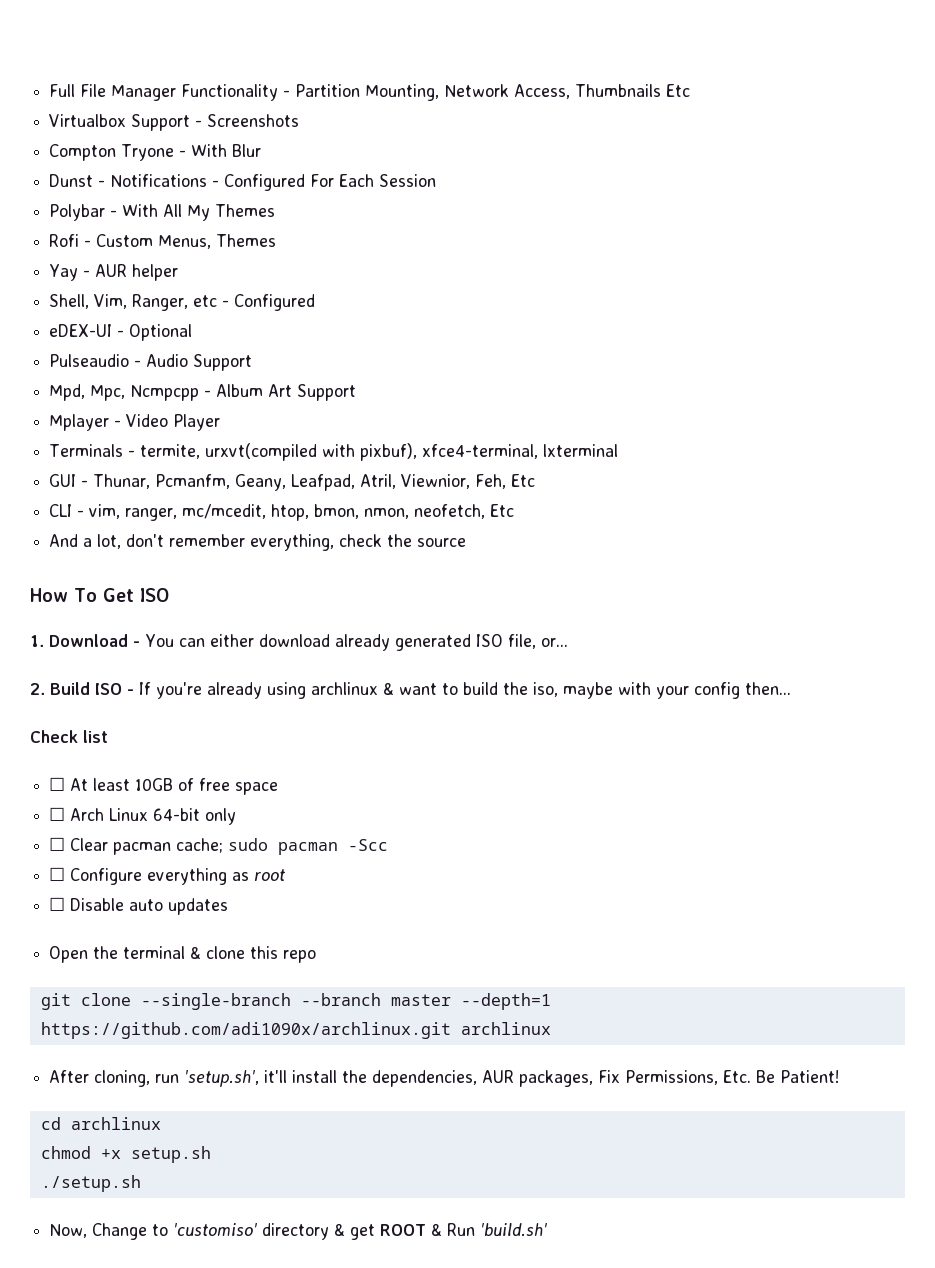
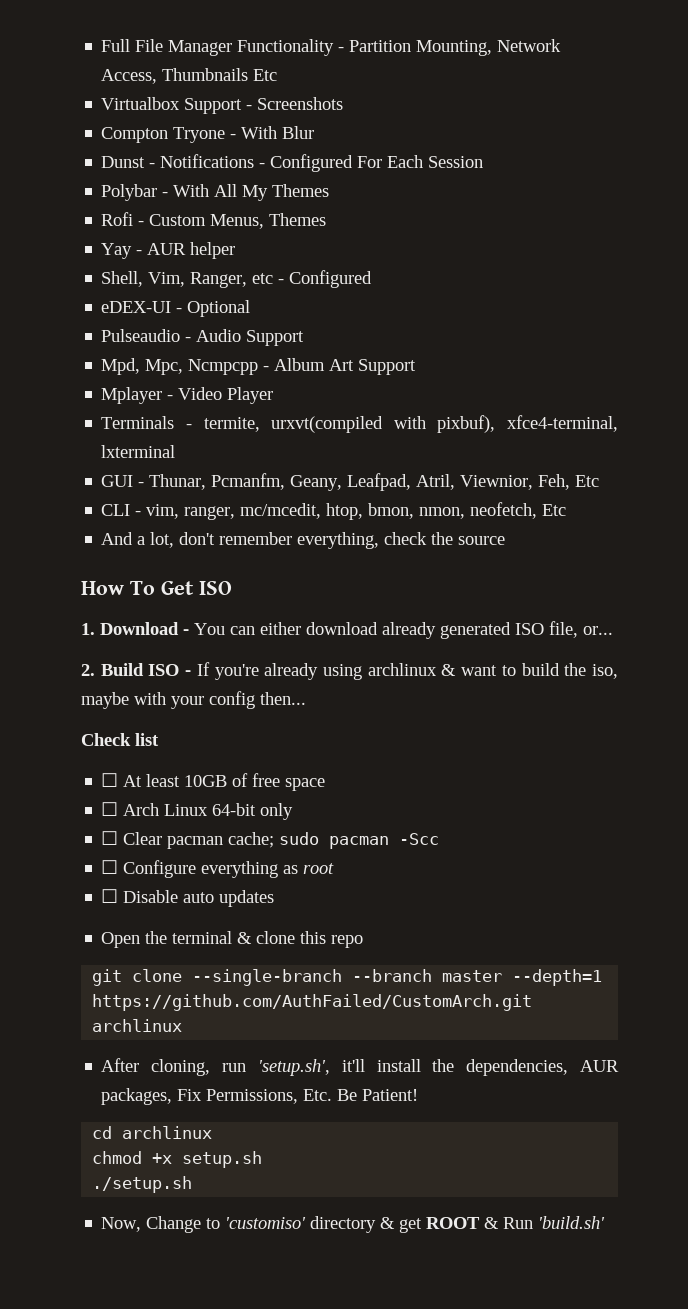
- git clone --single-branch --branch master --depth=1 https://github.com/adi1090x/archlinux.git archlinux
+ git clone --single-branch --branch master --depth=1 https://github.com/AuthFailed/CustomArch.git archlinux

